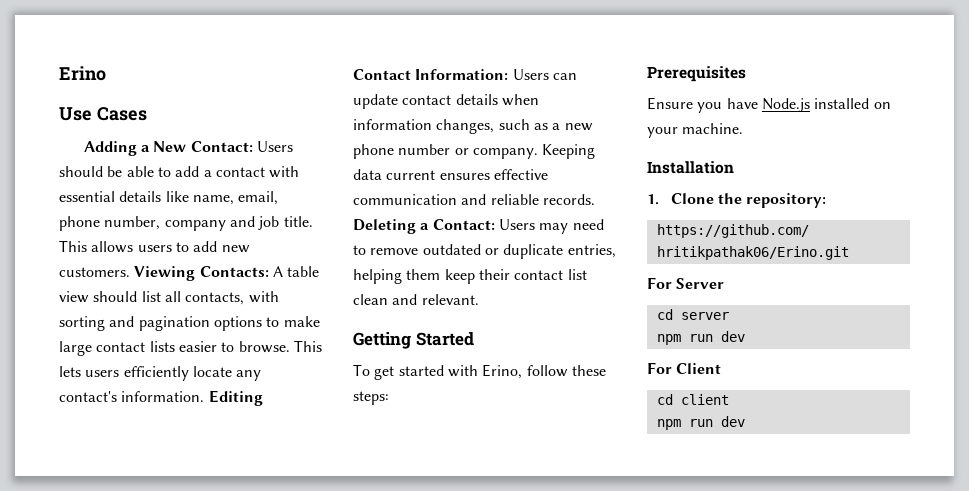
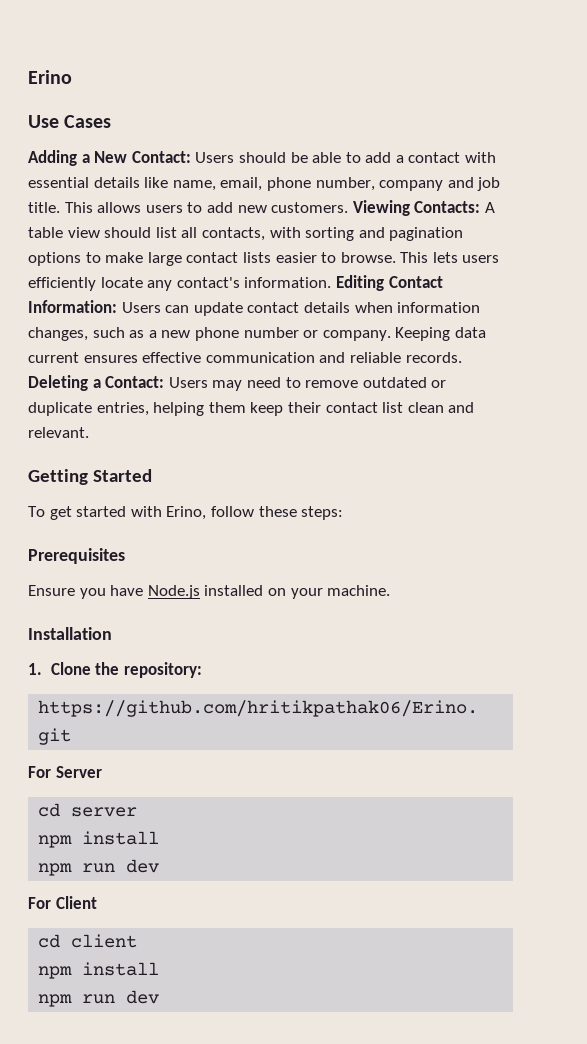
  cd server
+ npm install
  cd client
+ npm install

